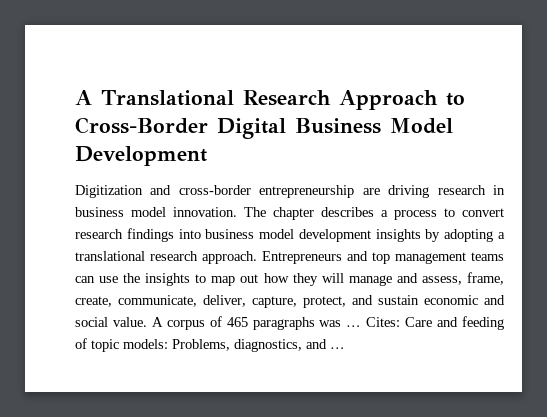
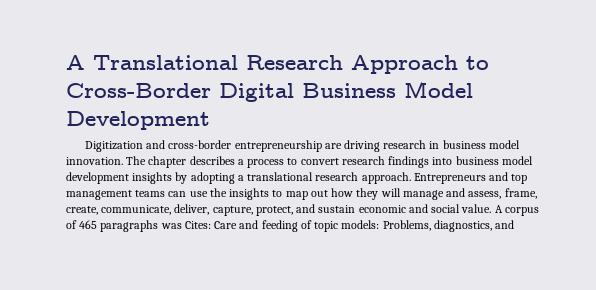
- A corpus of 465 paragraphs was … Cites: Care and feeding of topic models: Problems, diagnostics, and …
+ A corpus of 465 paragraphs was Cites: Care and feeding of topic models: Problems, diagnostics, and

